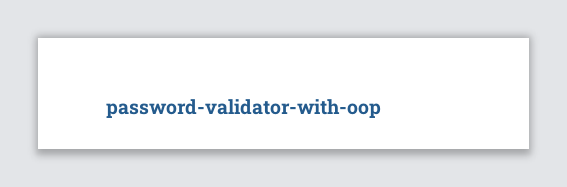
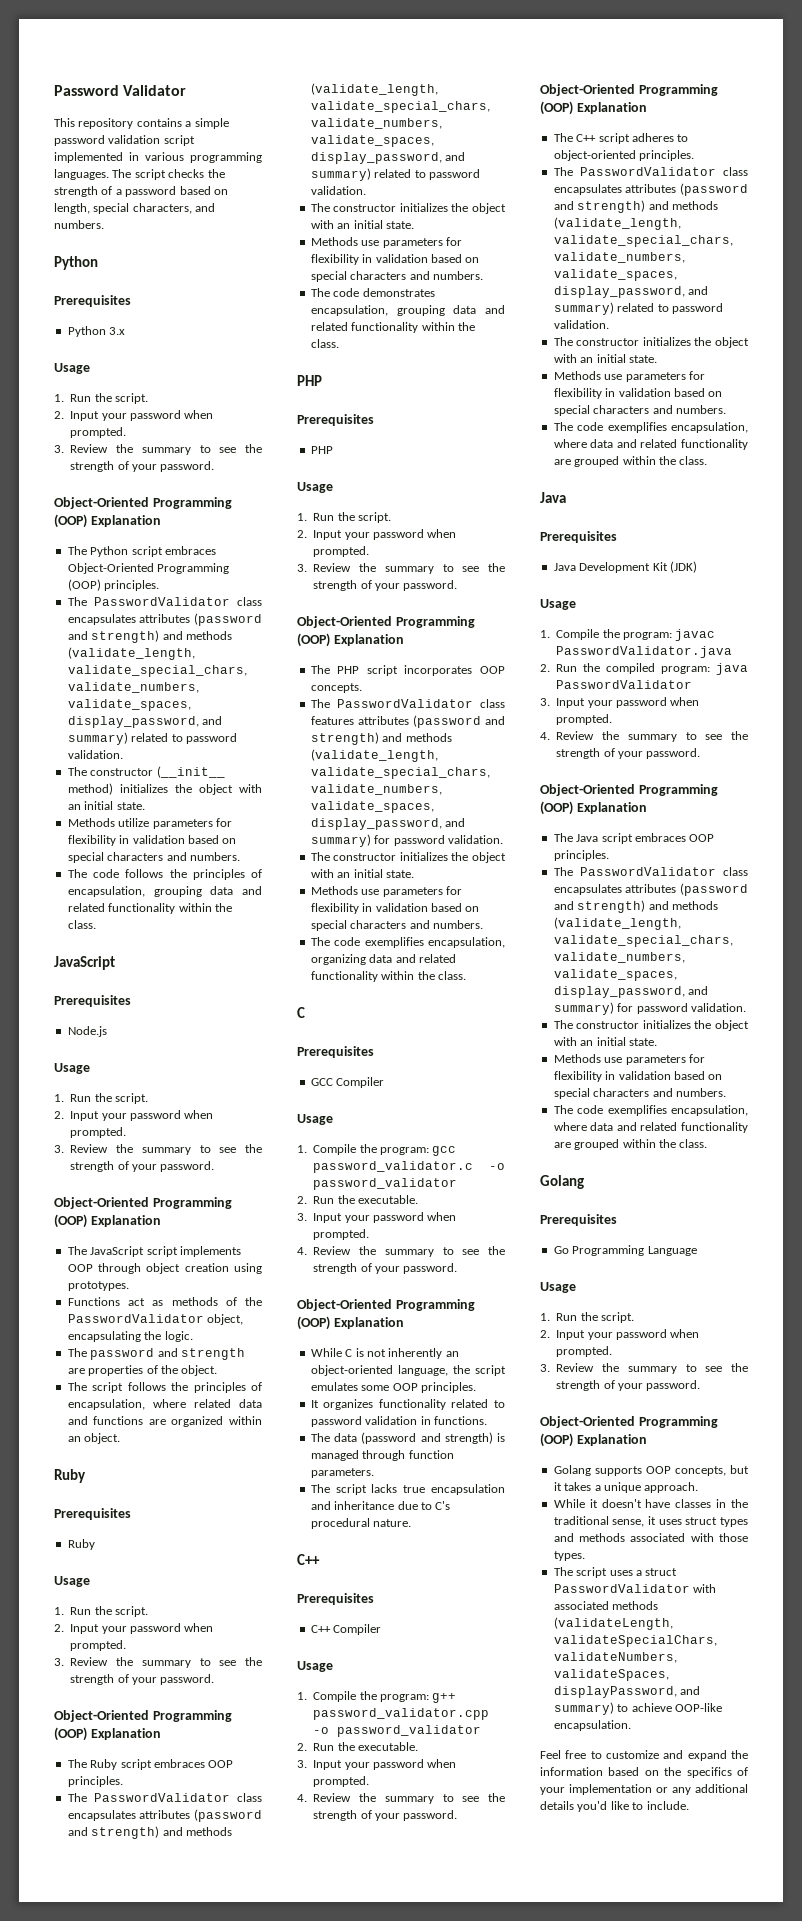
- password-validator-with-oop
+ Password Validator
+ This repository contains a simple password validation script implemented in various programming languages. The script checks the strength of a password based on length, special characters, and numbers.
+ Python
+ Prerequisites
+ Python 3.x
+ Usage
+ 1. Run the script.
+ 2. Input your password when prompted.
+ 3. Review the summary to see the strength of your password.
+ Object-Oriented Programming (OOP) Explanation
+ The Python script embraces Object-Oriented Programming (OOP) principles.
+ The PasswordValidator class encapsulates attributes (password and strength) and methods (validate_length, validate_special_chars, validate_numbers, validate_spaces, display_password, and summary) related to password validation.
+ The constructor (__init__ method) initializes the object with an initial state.
+ Methods utilize parameters for flexibility in validation based on special characters and numbers.
+ The code follows the principles of encapsulation, grouping data and related functionality within the class.
+ JavaScript
+ Prerequisites
+ Node.js
+ Usage
+ 1. Run the script.
+ 2. Input your password when prompted.
+ 3. Review the summary to see the strength of your password.
+ Object-Oriented Programming (OOP) Explanation
+ The JavaScript script implements OOP through object creation using prototypes.
+ Functions act as methods of the PasswordValidator object, encapsulating the logic.
+ The password and strength are properties of the object.
+ The script follows the principles of encapsulation, where related data and functions are organized within an object.
+ Ruby
+ Prerequisites
+ Ruby
+ Usage
+ 1. Run the script.
+ 2. Input your password when prompted.
+ 3. Review the summary to see the strength of your password.
+ Object-Oriented Programming (OOP) Explanation
+ The Ruby script embraces OOP principles.
+ The PasswordValidator class encapsulates attributes (password and strength) and methods (validate_length, validate_special_chars, validate_numbers, validate_spaces, display_password, and summary) related to password validation.
+ The constructor initializes the object with an initial state.
+ Methods use parameters for flexibility in validation based on special characters and numbers.
+ The code demonstrates encapsulation, grouping data and related functionality within the class.
+ PHP
+ Prerequisites
+ PHP
+ Usage
+ 1. Run the script.
+ 2. Input your password when prompted.
+ 3. Review the summary to see the strength of your password.
+ Object-Oriented Programming (OOP) Explanation
+ The PHP script incorporates OOP concepts.
+ The PasswordValidator class features attributes (password and strength) and methods (validate_length, validate_special_chars, validate_numbers, validate_spaces, display_password, and summary) for password validation.
+ The constructor initializes the object with an initial state.
+ Methods use parameters for flexibility in validation based on special characters and numbers.
+ The code exemplifies encapsulation, organizing data and related functionality within the class.
+ C
+ Prerequisites
+ GCC Compiler
+ Usage
+ 1. Compile the program: gcc password_validator.c -o password_validator
+ 2. Run the executable.
+ 3. Input your password when prompted.
+ 4. Review the summary to see the strength of your password.
+ Object-Oriented Programming (OOP) Explanation
+ While C is not inherently an object-oriented language, the script emulates some OOP principles.
+ It organizes functionality related to password validation in functions.
+ The data (password and strength) is managed through function parameters.
+ The script lacks true encapsulation and inheritance due to C's procedural nature.
+ C++
+ Prerequisites
+ C++ Compiler
+ Usage
+ 1. Compile the program: g++ password_validator.cpp -o password_validator
+ 2. Run the executable.
+ 3. Input your password when prompted.
+ 4. Review the summary to see the strength of your password.
+ Object-Oriented Programming (OOP) Explanation
+ The C++ script adheres to object-oriented principles.
+ The PasswordValidator class encapsulates attributes (password and strength) and methods (validate_length, validate_special_chars, validate_numbers, validate_spaces, display_password, and summary) related to password validation.
+ The constructor initializes the object with an initial state.
+ Methods use parameters for flexibility in validation based on special characters and numbers.
+ The code exemplifies encapsulation, where data and related functionality are grouped within the class.
+ Java
+ Prerequisites
+ Java Development Kit (JDK)
+ Usage
+ 1. Compile the program: javac PasswordValidator.java
+ 2. Run the compiled program: java PasswordValidator
+ 3. Input your password when prompted.
+ 4. Review the summary to see the strength of your password.
+ Object-Oriented Programming (OOP) Explanation
+ The Java script embraces OOP principles.
+ The PasswordValidator class encapsulates attributes (password and strength) and methods (validate_length, validate_special_chars, validate_numbers, validate_spaces, display_password, and summary) for password validation.
+ The constructor initializes the object with an initial state.
+ Methods use parameters for flexibility in validation based on special characters and numbers.
+ The code exemplifies encapsulation, where data and related functionality are grouped within the class.
+ Golang
+ Prerequisites
+ Go Programming Language
+ Usage
+ 1. Run the script.
+ 2. Input your password when prompted.
+ 3. Review the summary to see the strength of your password.
+ Object-Oriented Programming (OOP) Explanation
+ Golang supports OOP concepts, but it takes a unique approach.
+ While it doesn't have classes in the traditional sense, it uses struct types and methods associated with those types.
+ The script uses a struct PasswordValidator with associated methods (validateLength, validateSpecialChars, validateNumbers, validateSpaces, displayPassword, and summary) to achieve OOP-like encapsulation.
+ Feel free to customize and expand the information based on the specifics of your implementation or any additional details you'd like to include.

